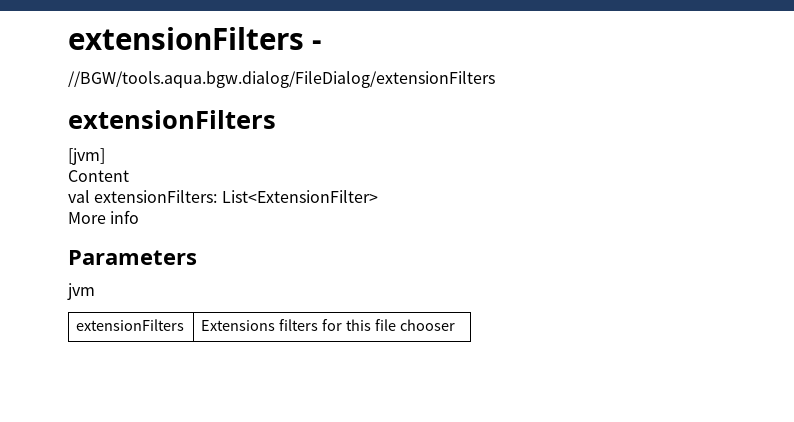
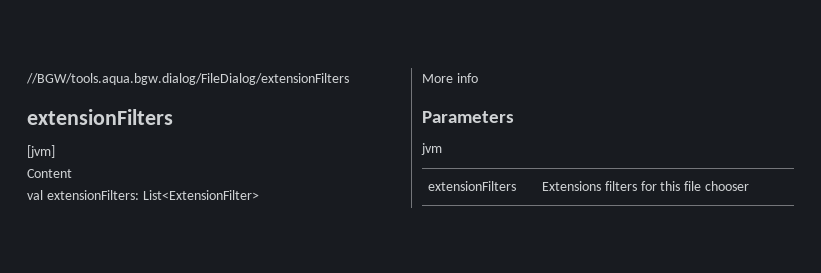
- extensionFilters -

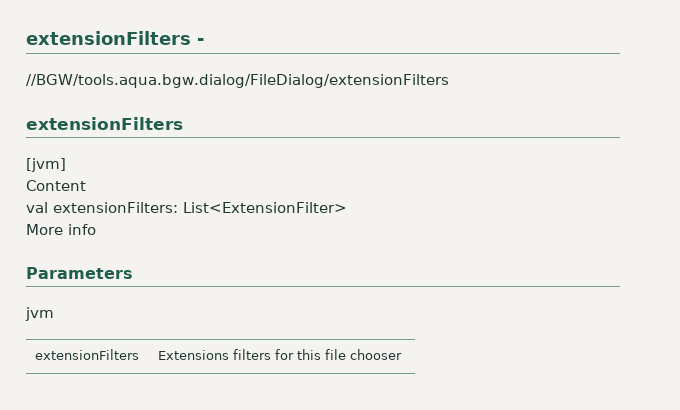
+ extensionFilters -

